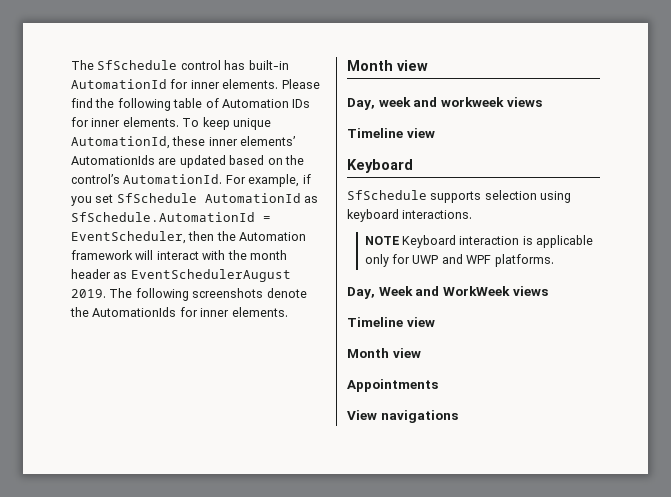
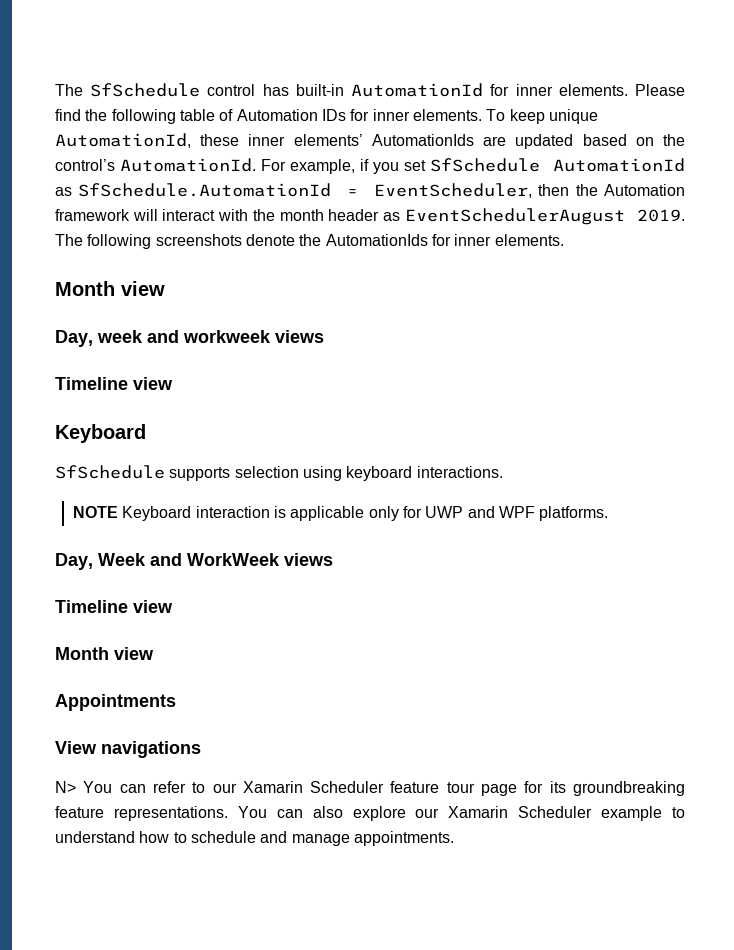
+ N> You can refer to our Xamarin Scheduler feature tour page for its groundbreaking feature representations. You can also explore our Xamarin Scheduler example to understand how to schedule and manage appointments.

